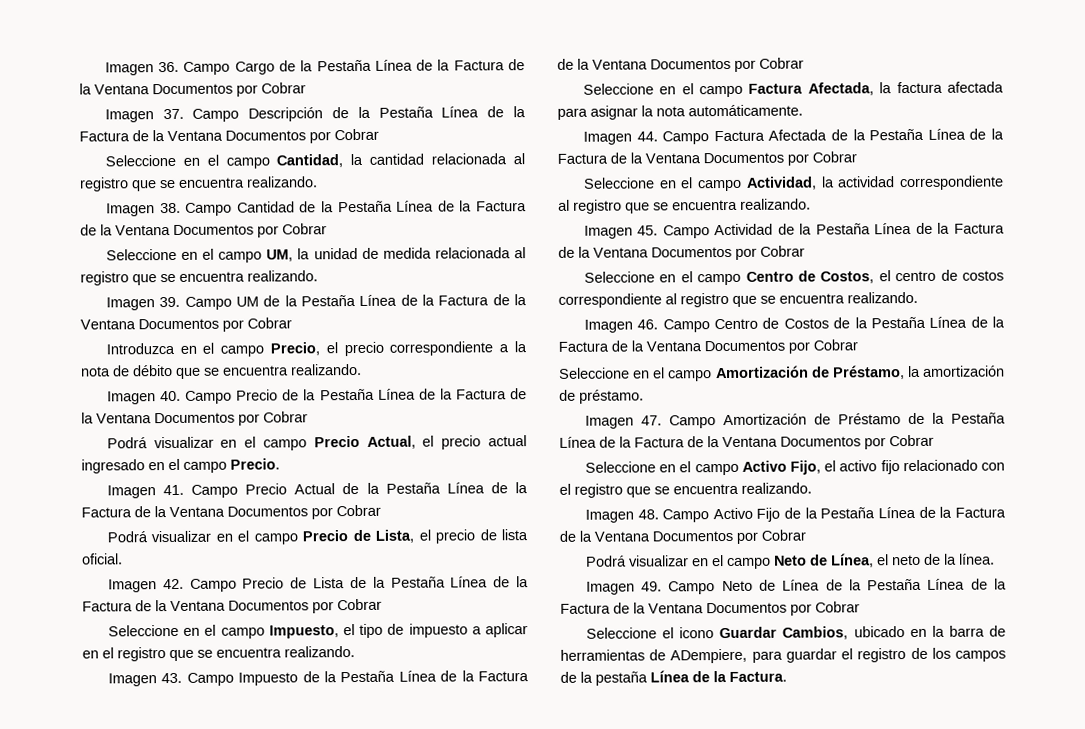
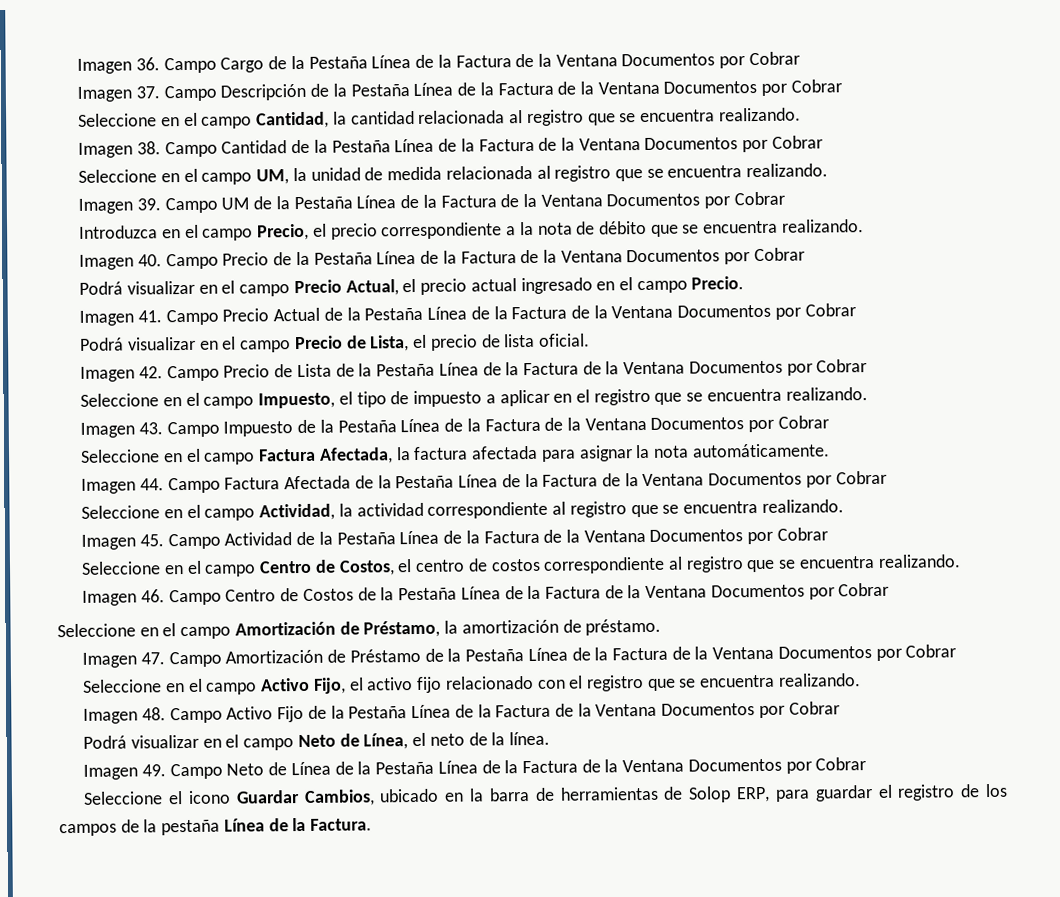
- Seleccione el icono Guardar Cambios, ubicado en la barra de herramientas de ADempiere, para guardar el registro de los campos de la pestaña Línea de la Factura.
+ Seleccione el icono Guardar Cambios, ubicado en la barra de herramientas de Solop ERP, para guardar el registro de los campos de la pestaña Línea de la Factura.

